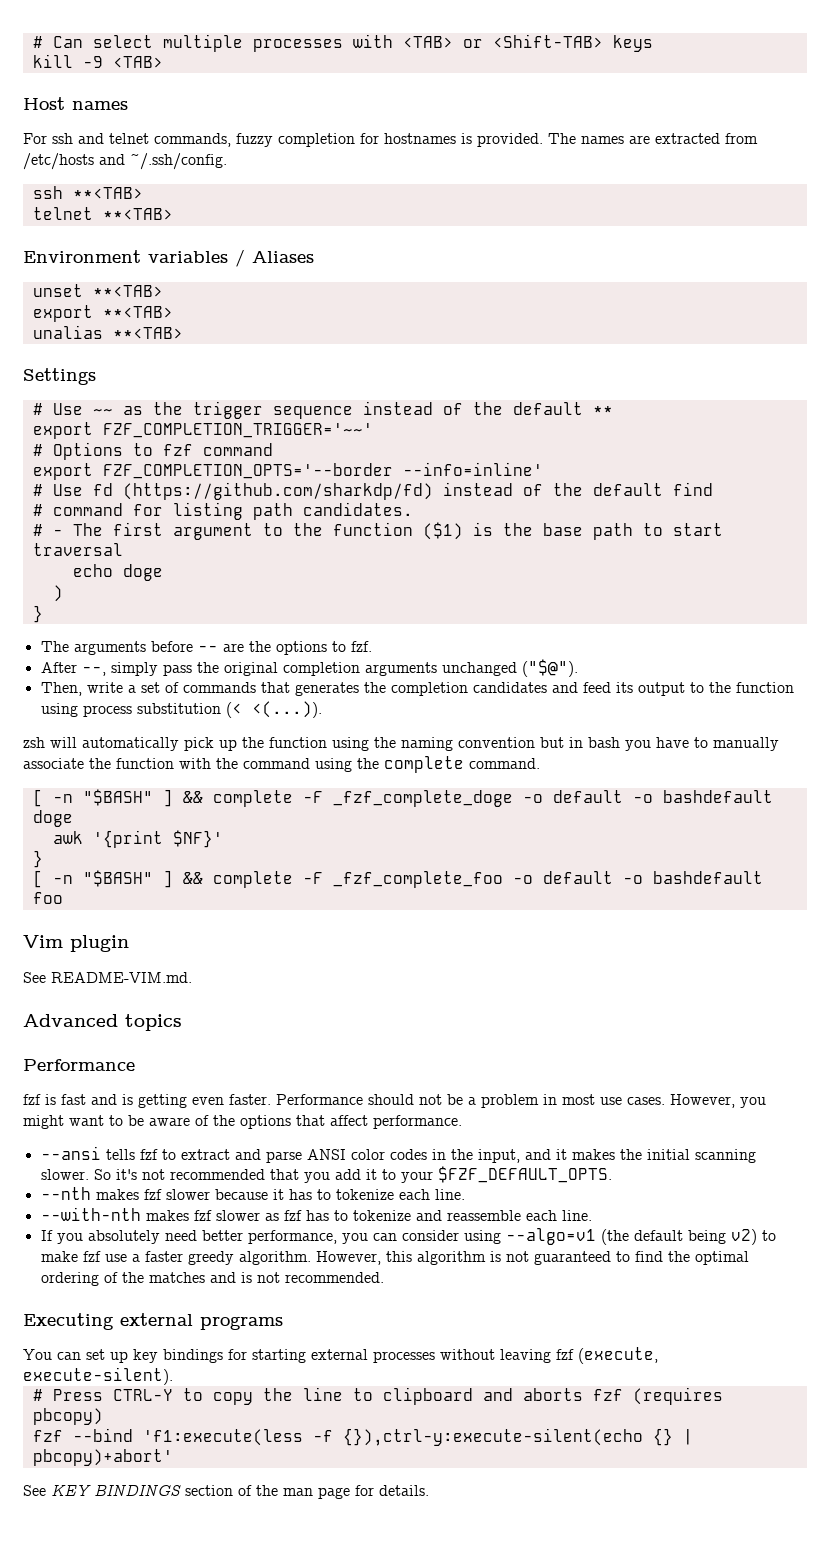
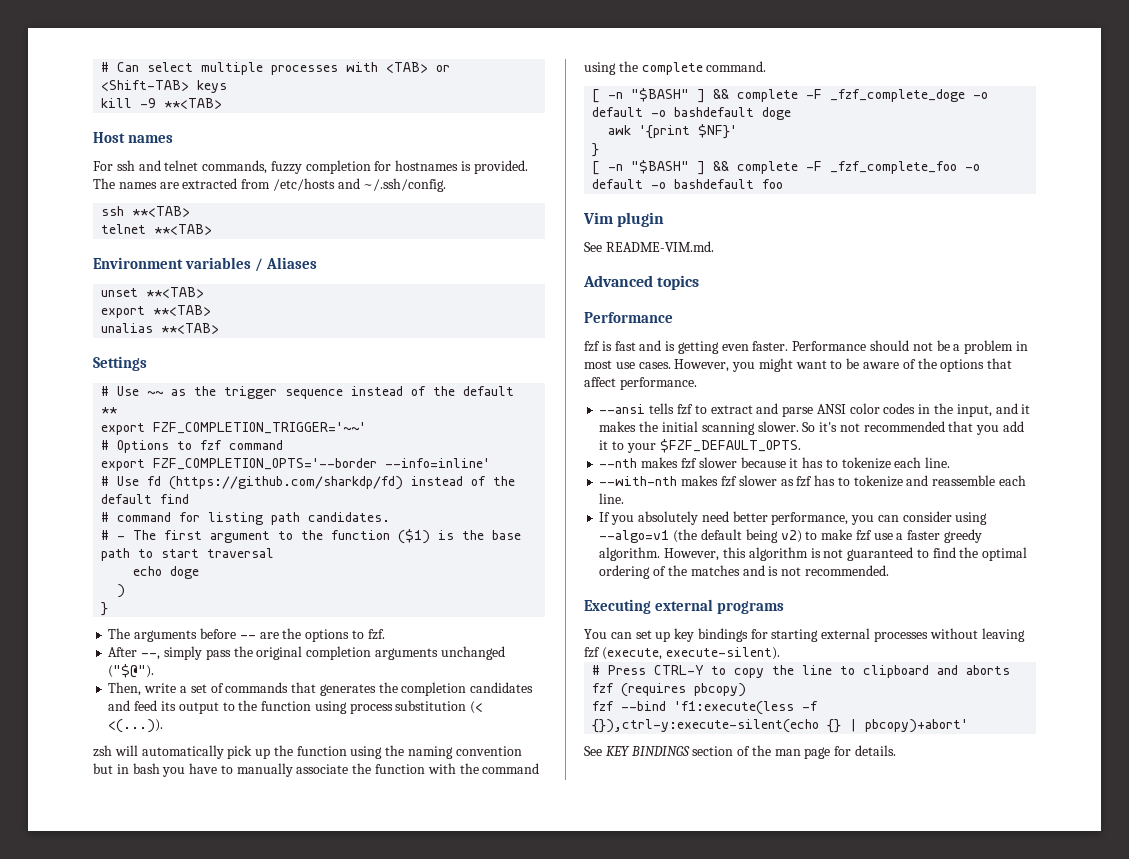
- kill -9 <TAB>
+ kill -9 **<TAB>

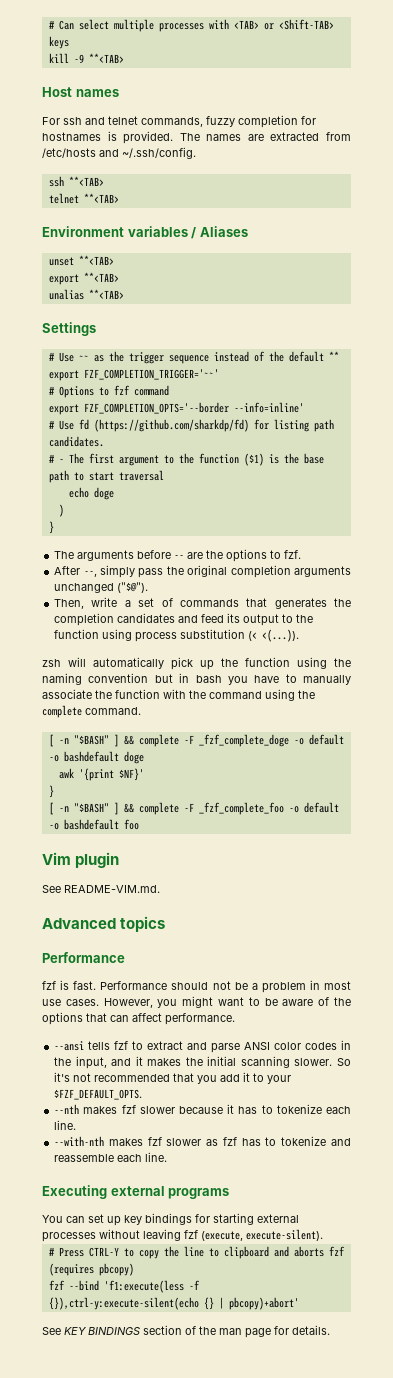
- # Use fd (https://github.com/sharkdp/fd) instead of the default find
- # command for listing path candidates.
+ # Use fd (https://github.com/sharkdp/fd) for listing path candidates.
- fzf is fast and is getting even faster.
+ fzf is fast.
- However, you might want to be aware of the options that affect performance.
+ However, you might want to be aware of the options that can affect performance.
- If you absolutely need better performance, you can consider using --algo=v1 (the default being v2) to make fzf use a faster greedy algorithm. However, this algorithm is not guaranteed to find the optimal ordering of the matches and is not recommended.

